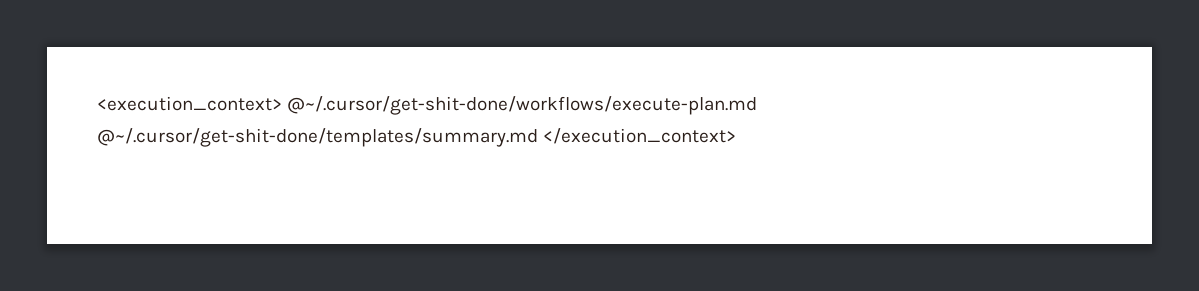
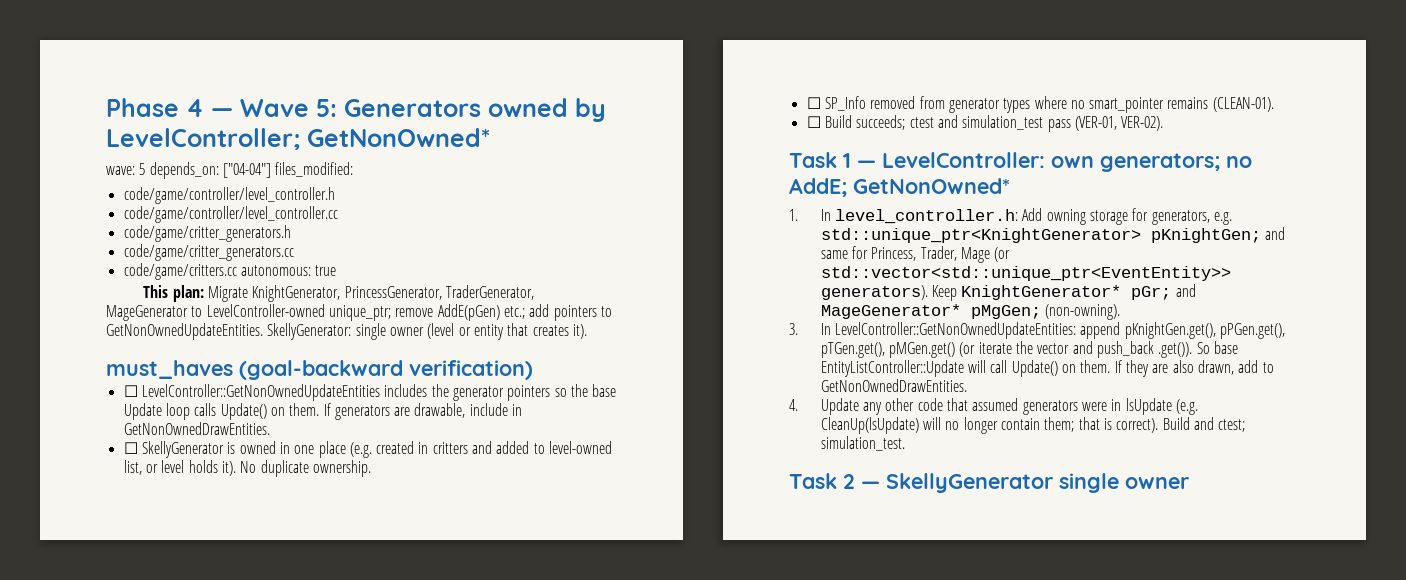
- <execution_context> @~/.cursor/get-shit-done/workflows/execute-plan.md @~/.cursor/get-shit-done/templates/summary.md </execution_context>
+ Phase 4 — Wave 5: Generators owned by LevelController; GetNonOwned*
+ wave: 5 depends_on: ["04-04"] files_modified:
+ code/game/controller/level_controller.h
+ code/game/controller/level_controller.cc
+ code/game/critter_generators.h
+ code/game/critter_generators.cc
+ code/game/critters.cc autonomous: true
+ This plan: Migrate KnightGenerator, PrincessGenerator, TraderGenerator, MageGenerator to LevelController-owned unique_ptr; remove AddE(pGen) etc.; add pointers to GetNonOwnedUpdateEntities. SkellyGenerator: single owner (level or entity that creates it).
+ must_haves (goal-backward verification)
+ ☐ LevelController::GetNonOwnedUpdateEntities includes the generator pointers so the base Update loop calls Update() on them. If generators are drawable, include in GetNonOwnedDrawEntities.
+ ☐ SkellyGenerator is owned in one place (e.g. created in critters and added to level-owned list, or level holds it). No duplicate ownership.
+ ☐ SP_Info removed from generator types where no smart_pointer remains (CLEAN-01).
+ ☐ Build succeeds; ctest and simulation_test pass (VER-01, VER-02).
+ Task 1 — LevelController: own generators; no AddE; GetNonOwned*
+ 1. In level_controller.h: Add owning storage for generators, e.g. std::unique_ptr<KnightGenerator> pKnightGen; and same for Princess, Trader, Mage (or std::vector<std::unique_ptr<EventEntity>> generators). Keep KnightGenerator* pGr; and MageGenerator* pMgGen; (non-owning).
+ 3. In LevelController::GetNonOwnedUpdateEntities: append pKnightGen.get(), pPGen.get(), pTGen.get(), pMGen.get() (or iterate the vector and push_back .get()). So base EntityListController::Update will call Update() on them. If they are also drawn, add to GetNonOwnedDrawEntities.
+ 4. Update any other code that assumed generators were in lsUpdate (e.g. CleanUp(lsUpdate) will no longer contain them; that is correct). Build and ctest; simulation_test.
+ Task 2 — SkellyGenerator single owner

